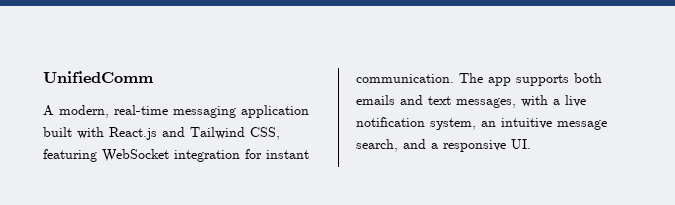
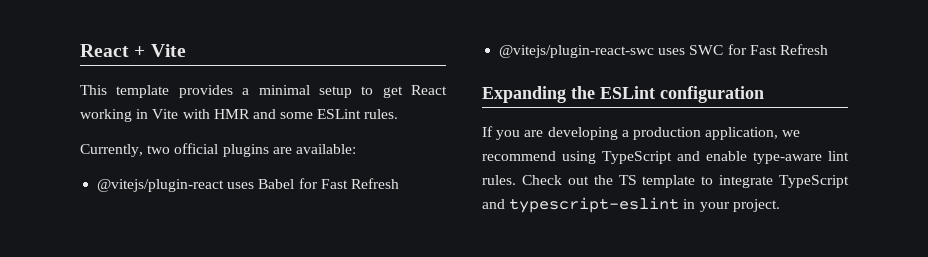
- UnifiedComm
- A modern, real-time messaging application built with React.js and Tailwind CSS, featuring WebSocket integration for instant communication. The app supports both emails and text messages, with a live notification system, an intuitive message search, and a responsive UI.
+ React + Vite
+ This template provides a minimal setup to get React working in Vite with HMR and some ESLint rules.
+ Currently, two official plugins are available:
+ @vitejs/plugin-react uses Babel for Fast Refresh
+ @vitejs/plugin-react-swc uses SWC for Fast Refresh
+ Expanding the ESLint configuration
+ If you are developing a production application, we recommend using TypeScript and enable type-aware lint rules. Check out the TS template to integrate TypeScript and typescript-eslint in your project.

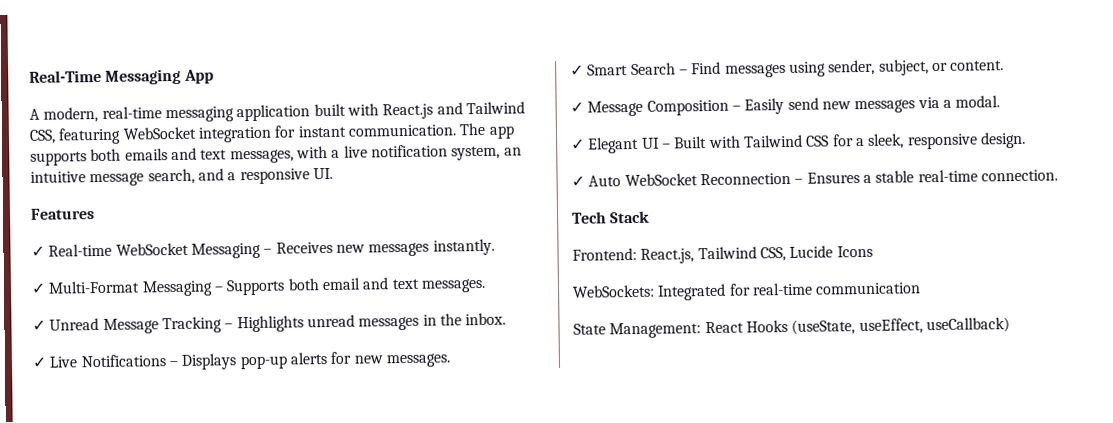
- React + Vite
- This template provides a minimal setup to get React working in Vite with HMR and some ESLint rules.
- Currently, two official plugins are available:
- @vitejs/plugin-react uses Babel for Fast Refresh
- @vitejs/plugin-react-swc uses SWC for Fast Refresh
- Expanding the ESLint configuration
- If you are developing a production application, we recommend using TypeScript and enable type-aware lint rules. Check out the TS template to integrate TypeScript and typescript-eslint in your project.
+ Real-Time Messaging App
+ A modern, real-time messaging application built with React.js and Tailwind CSS, featuring WebSocket integration for instant communication. The app supports both emails and text messages, with a live notification system, an intuitive message search, and a responsive UI.
+ Features
+ ✓ Real-time WebSocket Messaging – Receives new messages instantly.
+ ✓ Multi-Format Messaging – Supports both email and text messages.
+ ✓ Unread Message Tracking – Highlights unread messages in the inbox.
+ ✓ Live Notifications – Displays pop-up alerts for new messages.
+ ✓ Smart Search – Find messages using sender, subject, or content.
+ ✓ Message Composition – Easily send new messages via a modal.
+ ✓ Elegant UI – Built with Tailwind CSS for a sleek, responsive design.
+ ✓ Auto WebSocket Reconnection – Ensures a stable real-time connection.
+ Tech Stack
+ Frontend: React.js, Tailwind CSS, Lucide Icons
+ WebSockets: Integrated for real-time communication
+ State Management: React Hooks (useState, useEffect, useCallback)

